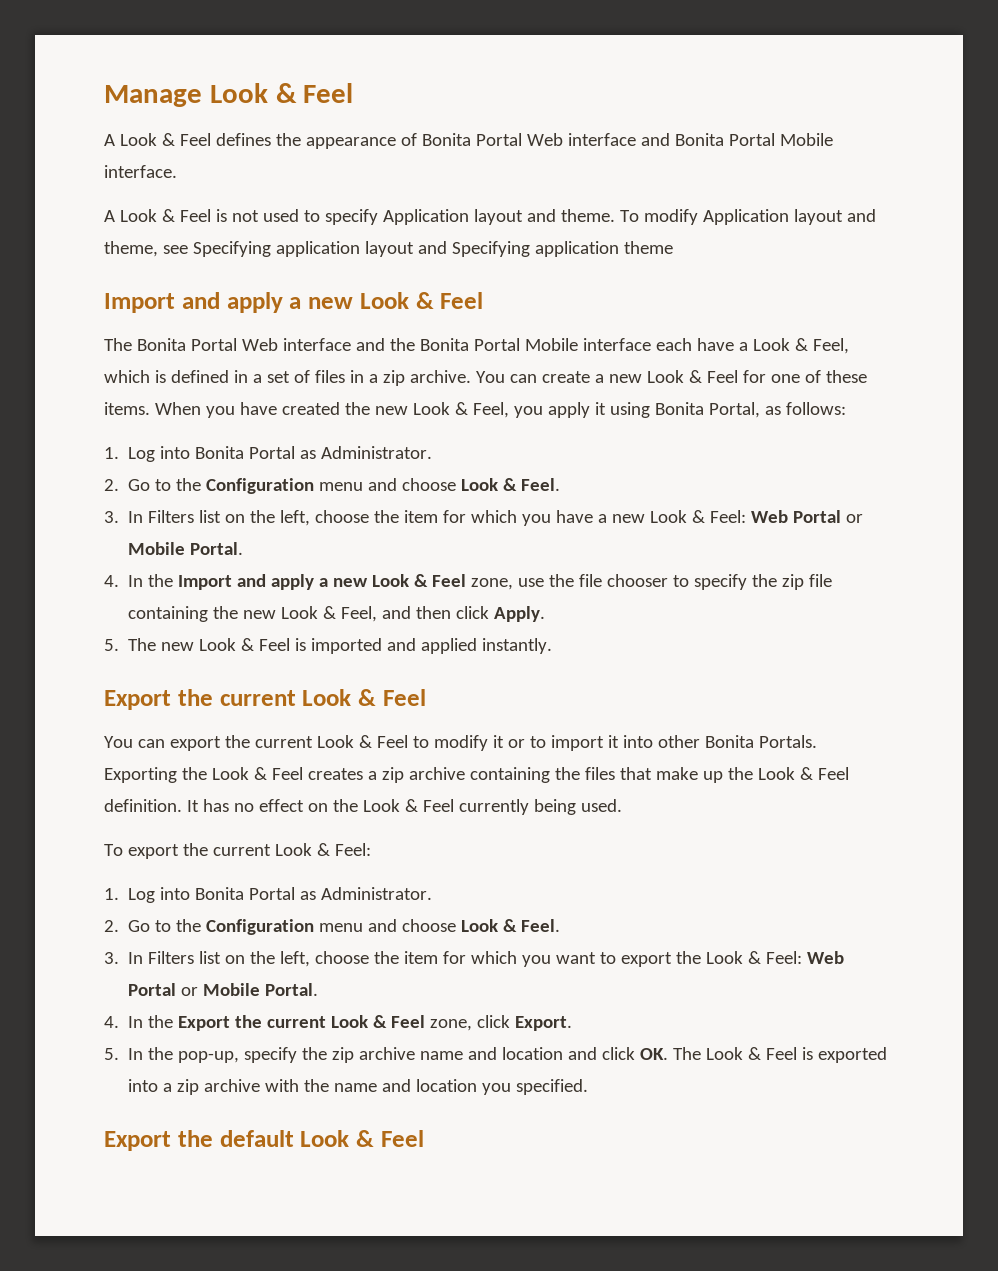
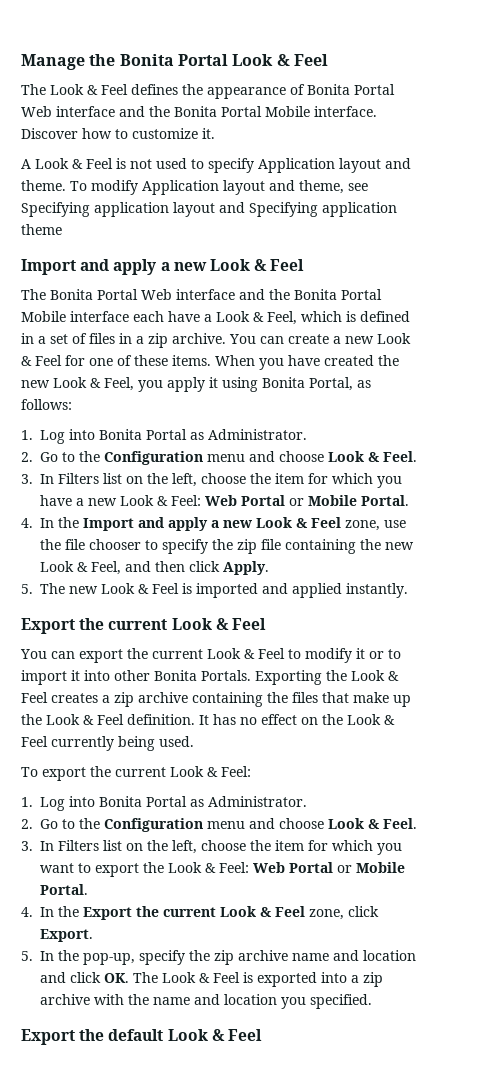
- Manage Look & Feel
- A Look & Feel defines the appearance of Bonita Portal Web interface and Bonita Portal Mobile interface.
+ Manage the Bonita Portal Look & Feel
+ The Look & Feel defines the appearance of Bonita Portal Web interface and the Bonita Portal Mobile interface. Discover how to customize it.

